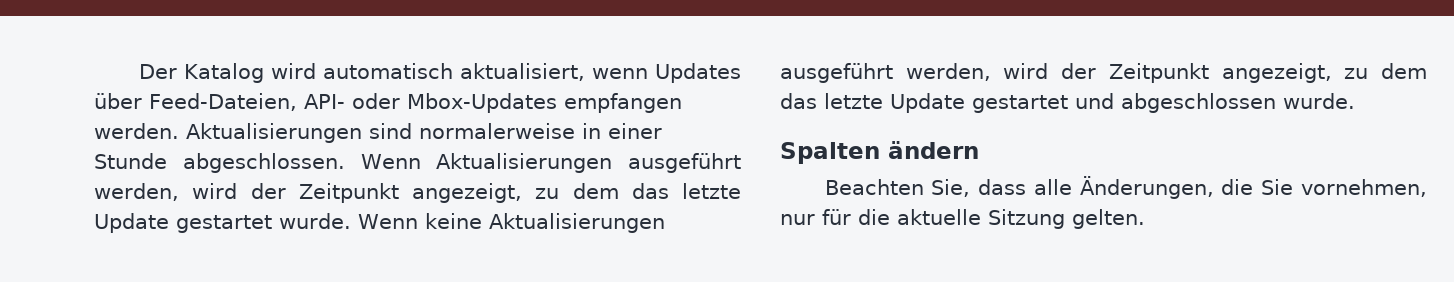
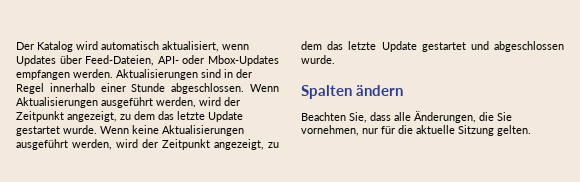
- Aktualisierungen sind normalerweise in einer Stunde abgeschlossen.
+ Aktualisierungen sind in der Regel innerhalb einer Stunde abgeschlossen.

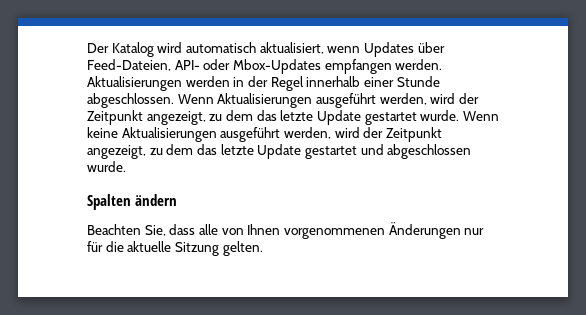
- Aktualisierungen sind in der Regel innerhalb einer Stunde abgeschlossen.
+ Aktualisierungen werden in der Regel innerhalb einer Stunde abgeschlossen.
- Beachten Sie, dass alle Änderungen, die Sie vornehmen, nur für die aktuelle Sitzung gelten.
+ Beachten Sie, dass alle von Ihnen vorgenommenen Änderungen nur für die aktuelle Sitzung gelten.

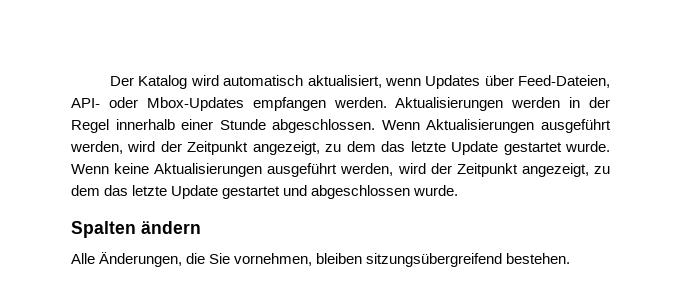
- Beachten Sie, dass alle von Ihnen vorgenommenen Änderungen nur für die aktuelle Sitzung gelten.
+ Alle Änderungen, die Sie vornehmen, bleiben sitzungsübergreifend bestehen.

